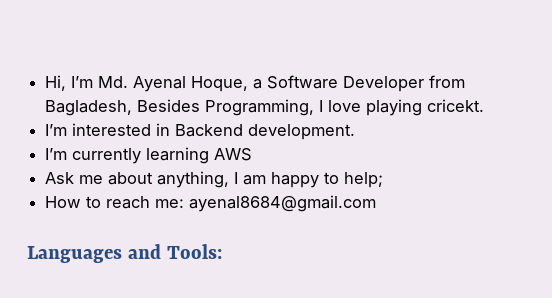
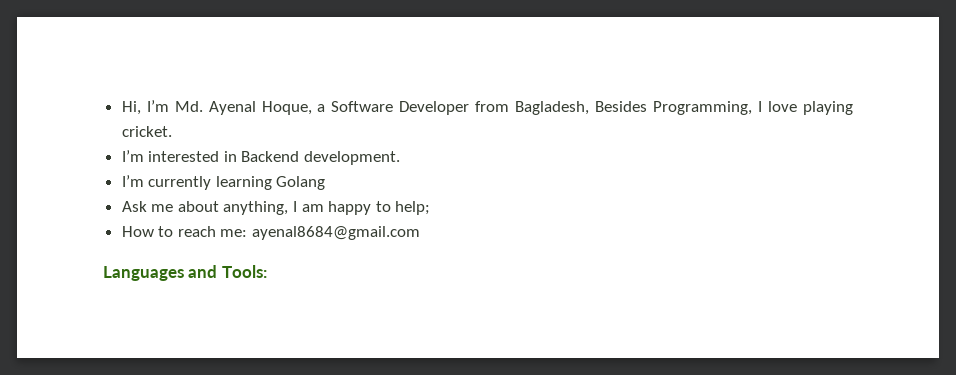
- Hi, I’m Md. Ayenal Hoque, a Software Developer from Bagladesh, Besides Programming, I love playing cricekt.
+ Hi, I’m Md. Ayenal Hoque, a Software Developer from Bagladesh, Besides Programming, I love playing cricket.
- I’m currently learning AWS
+ I’m currently learning Golang

